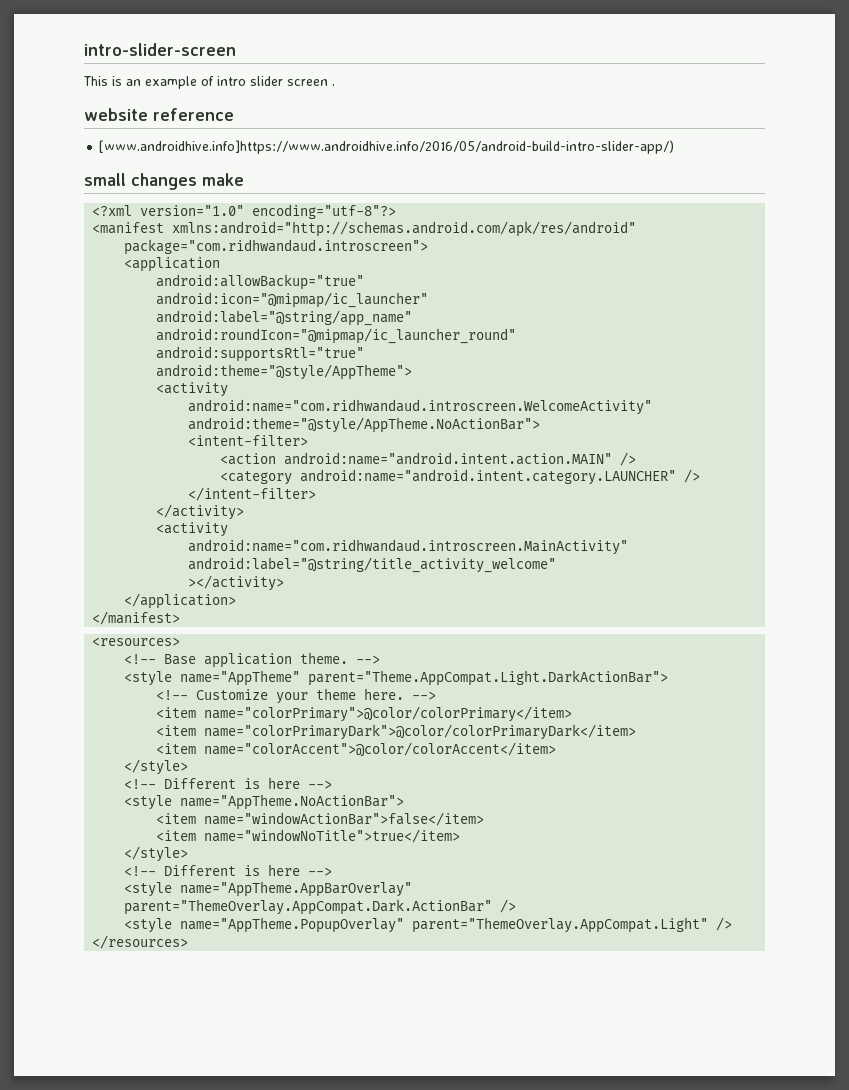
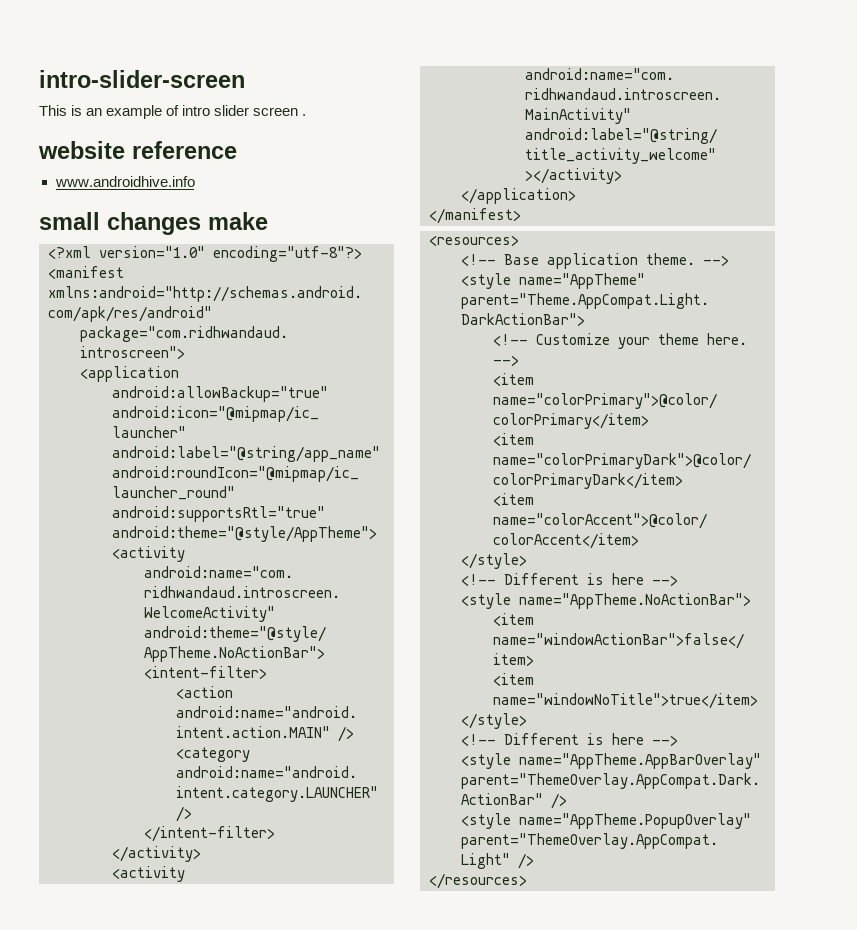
- [www.androidhive.info]https://www.androidhive.info/2016/05/android-build-intro-slider-app/)
+ www.androidhive.info

